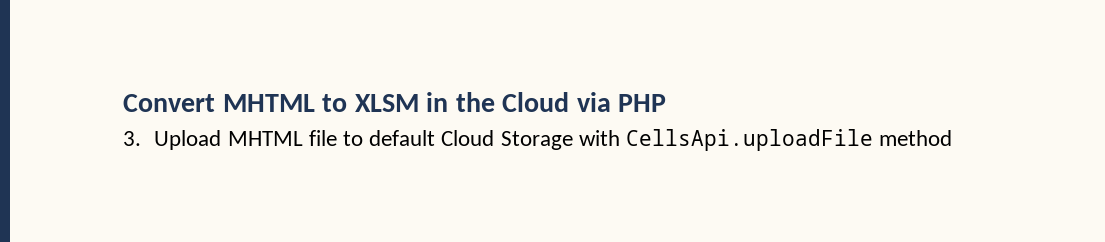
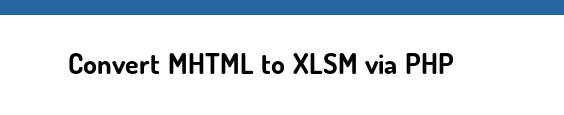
- Convert MHTML to XLSM in the Cloud via PHP
+ Convert MHTML to XLSM via PHP
- 3. Upload MHTML file to default Cloud Storage with CellsApi.uploadFile method

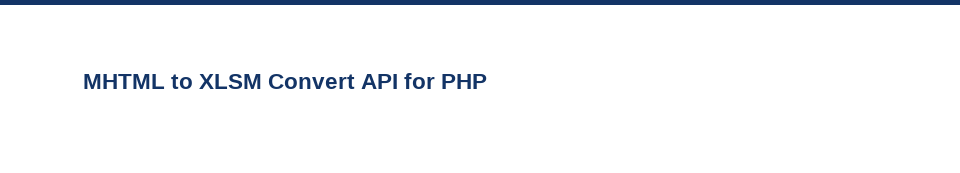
- Convert MHTML to XLSM via PHP
+ MHTML to XLSM Convert API for PHP

